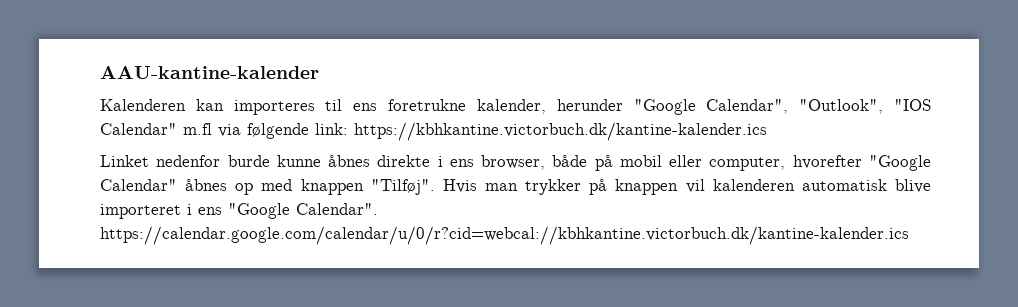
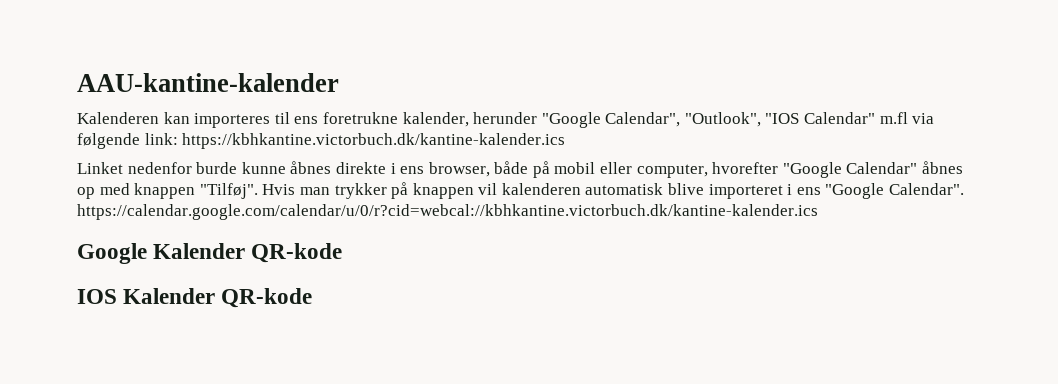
+ Google Kalender QR-kode
+ IOS Kalender QR-kode

